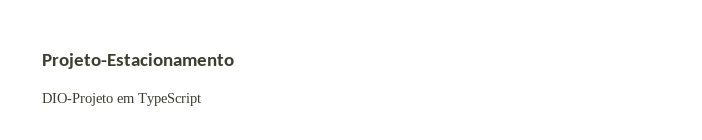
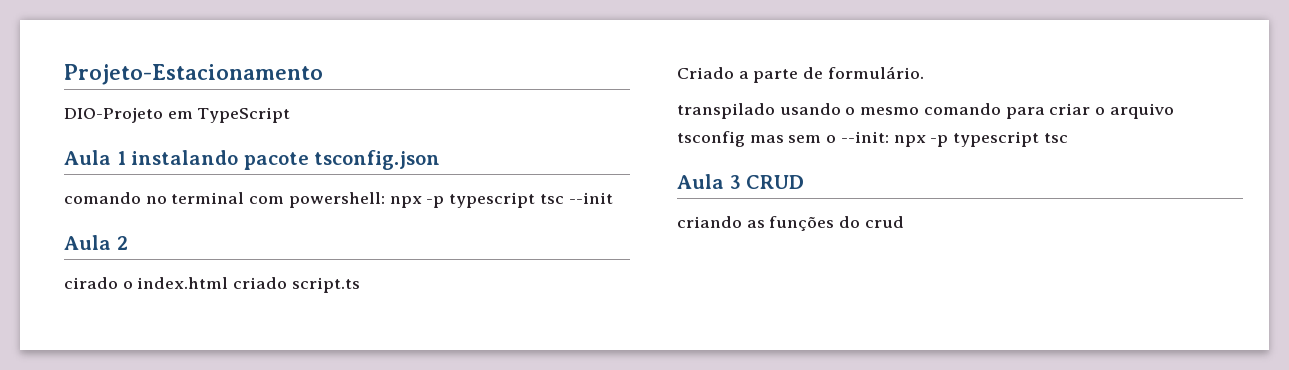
+ Aula 1 instalando pacote tsconfig.json
+ comando no terminal com powershell: npx -p typescript tsc --init
+ Aula 2
+ cirado o index.html criado script.ts
+ Criado a parte de formulário.
+ transpilado usando o mesmo comando para criar o arquivo tsconfig mas sem o --init: npx -p typescript tsc
+ Aula 3 CRUD
+ criando as funções do crud

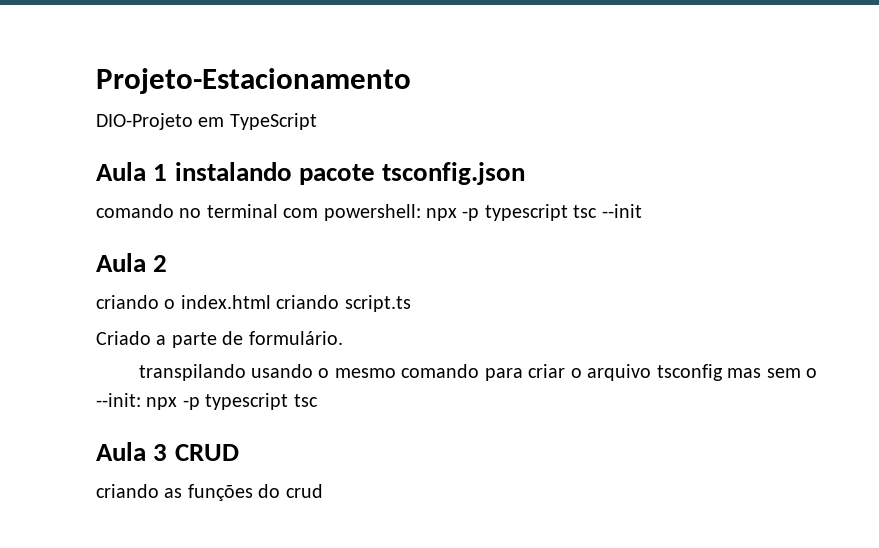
- cirado o index.html criado script.ts
+ criando o index.html criando script.ts
- transpilado usando o mesmo comando para criar o arquivo tsconfig mas sem o --init: npx -p typescript tsc
+ transpilando usando o mesmo comando para criar o arquivo tsconfig mas sem o --init: npx -p typescript tsc

